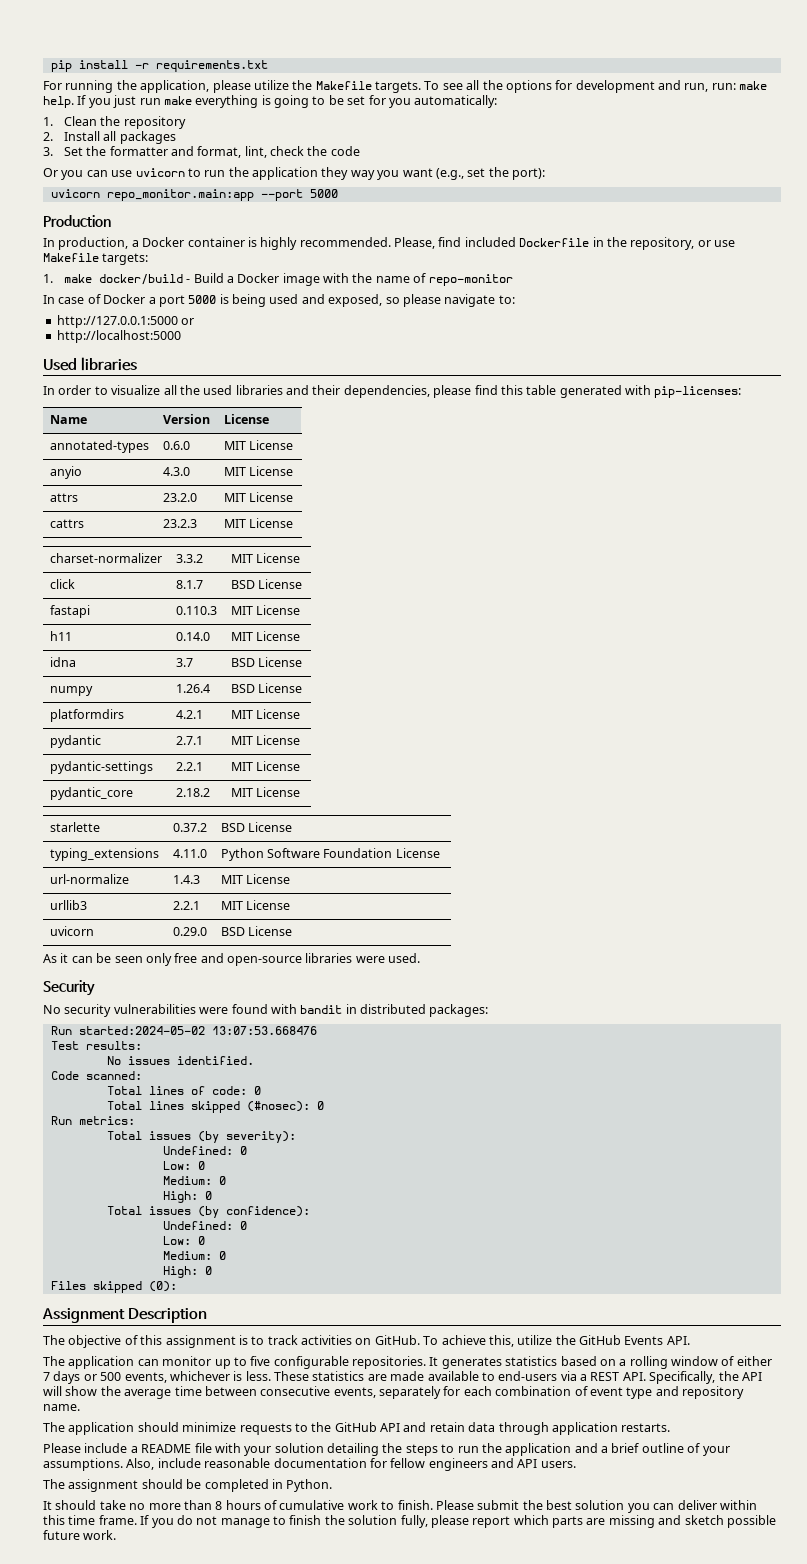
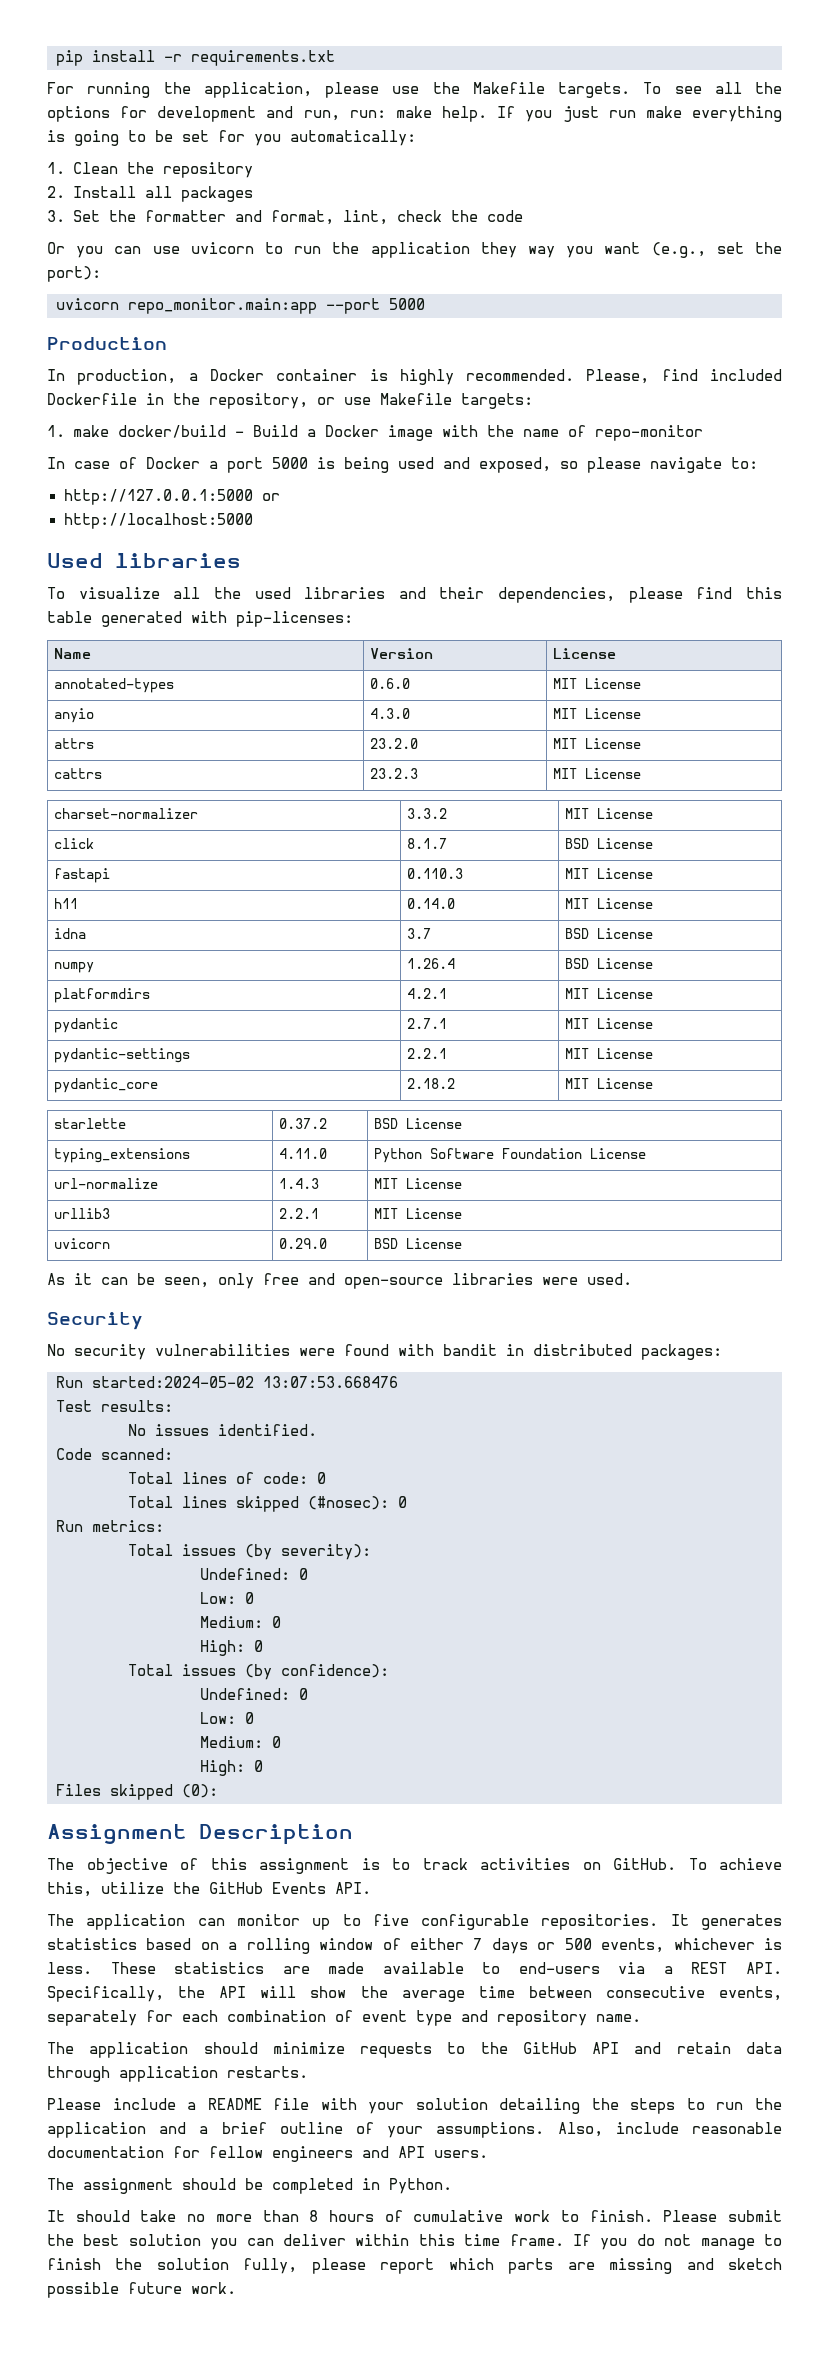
- For running the application, please utilize the Makefile targets.
+ For running the application, please use the Makefile targets.
- In order to visualize all the used libraries and their dependencies, please find this table generated with pip-licenses:
+ To visualize all the used libraries and their dependencies, please find this table generated with pip-licenses:
- As it can be seen only free and open-source libraries were used.
+ As it can be seen, only free and open-source libraries were used.

